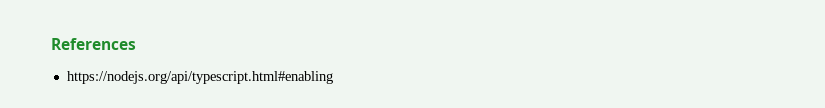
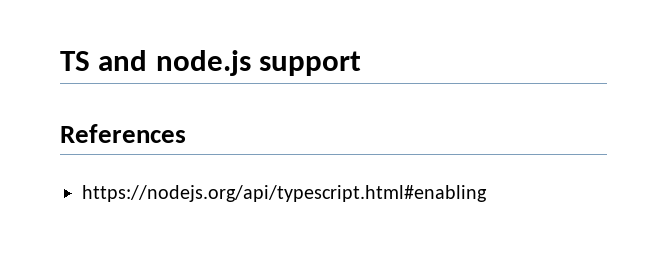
+ TS and node.js support

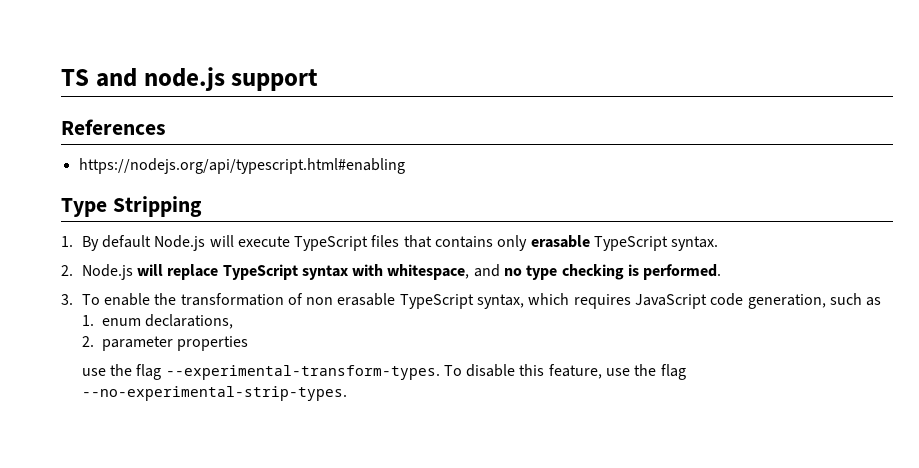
+ Type Stripping
+ 1. By default Node.js will execute TypeScript files that contains only erasable TypeScript syntax.
+ 2. Node.js will replace TypeScript syntax with whitespace, and no type checking is performed.
+ 3. To enable the transformation of non erasable TypeScript syntax, which requires JavaScript code generation, such as
+ 1. enum declarations,
+ 2. parameter properties
+ use the flag --experimental-transform-types. To disable this feature, use the flag --no-experimental-strip-types.

